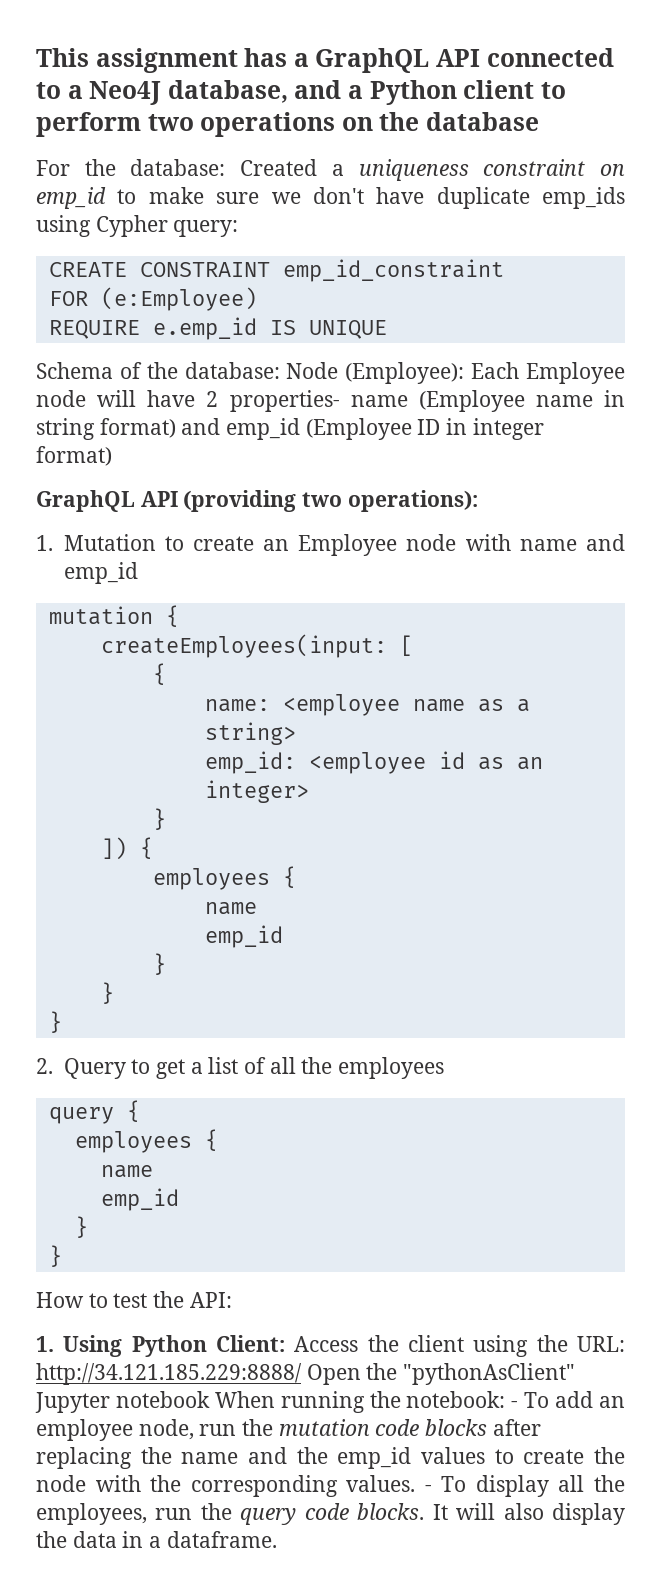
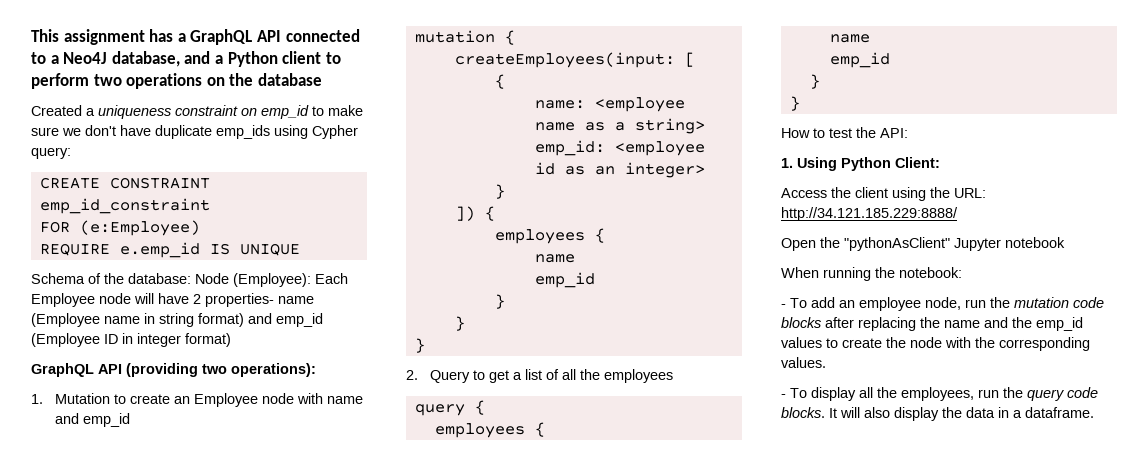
- For the database: Created a uniqueness constraint on emp_id to make sure we don't have duplicate emp_ids using Cypher query:
+ Created a uniqueness constraint on emp_id to make sure we don't have duplicate emp_ids using Cypher query:
- 1. Using Python Client: Access the client using the URL: http://34.121.185.229:8888/ Open the "pythonAsClient" Jupyter notebook When running the notebook: - To add an employee node, run the mutation code blocks after replacing the name and the emp_id values to create the node with the corresponding values. - To display all the employees, run the query code blocks.
+ 1. Using Python Client:
+ Access the client using the URL: http://34.121.185.229:8888/
+ Open the "pythonAsClient" Jupyter notebook
+ When running the notebook:
+ - To add an employee node, run the mutation code blocks after replacing the name and the emp_id values to create the node with the corresponding values.
+ - To display all the employees, run the query code blocks.

